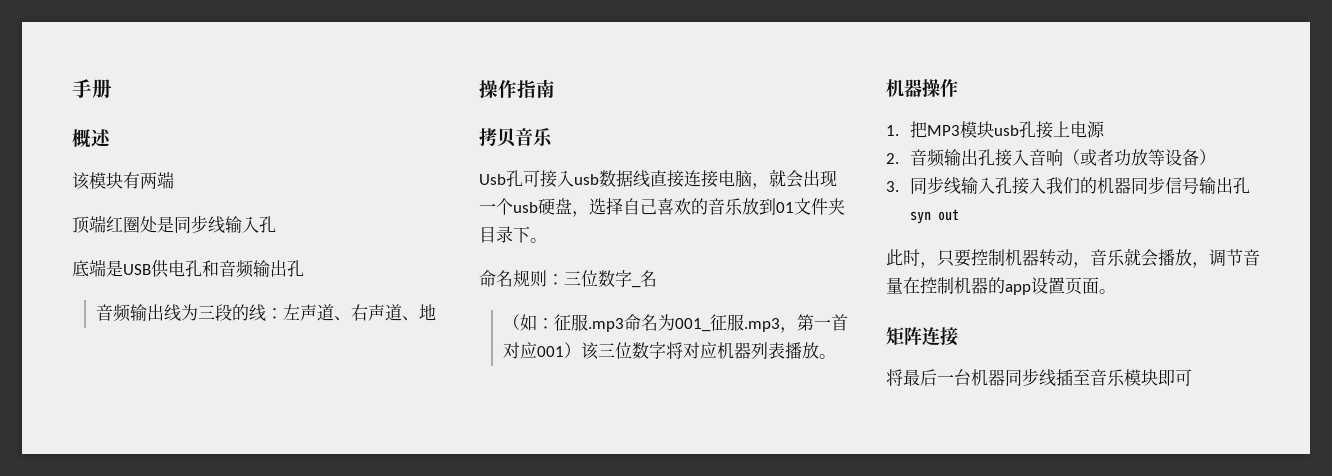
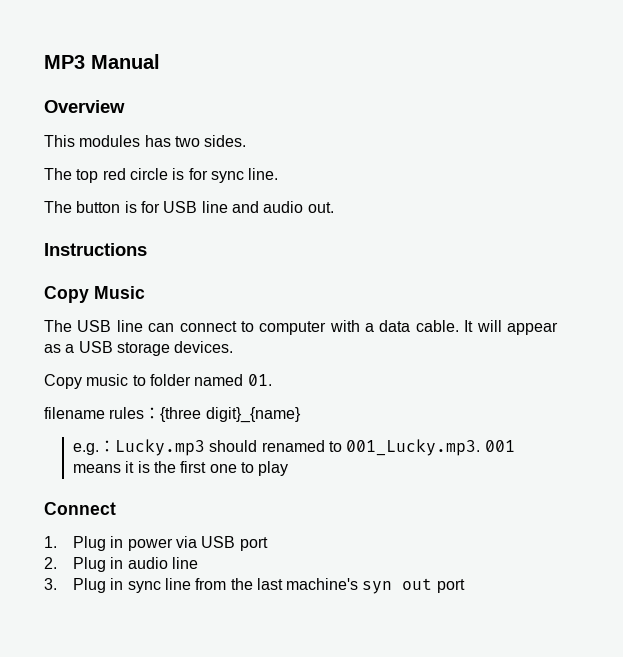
- 手册
- 概述
- 该模块有两端
- 顶端红圈处是同步线输入孔
- 底端是USB供电孔和音频输出孔
- 音频输出线为三段的线：左声道、右声道、地
- 操作指南
- 拷贝音乐
- Usb孔可接入usb数据线直接连接电脑，就会出现一个usb硬盘，选择自己喜欢的音乐放到01文件夹目录下。
- 命名规则：三位数字_名
- （如：征服.mp3命名为001_征服.mp3，第一首对应001）该三位数字将对应机器列表播放。
- 机器操作
- 1.把MP3模块usb孔接上电源
- 2.音频输出孔接入音响（或者功放等设备）
- 3.同步线输入孔接入我们的机器同步信号输出孔syn out
- 此时，只要控制机器转动，音乐就会播放，调节音量在控制机器的app设置页面。
- 矩阵连接
- 将最后一台机器同步线插至音乐模块即可
+ MP3 Manual
+ Overview
+ This modules has two sides.
+ The top red circle is for sync line.
+ The button is for USB line and audio out.
+ Instructions
+ Copy Music
+ The USB line can connect to computer with a data cable. It will appear as a USB storage devices.
+ Copy music to folder named 01.
+ filename rules：{three digit}_{name}
+ e.g.：Lucky.mp3 should renamed to 001_Lucky.mp3. 001 means it is the first one to play
+ Connect
+ 1. Plug in power via USB port
+ 2. Plug in audio line
+ 3. Plug in sync line from the last machine's syn out port

